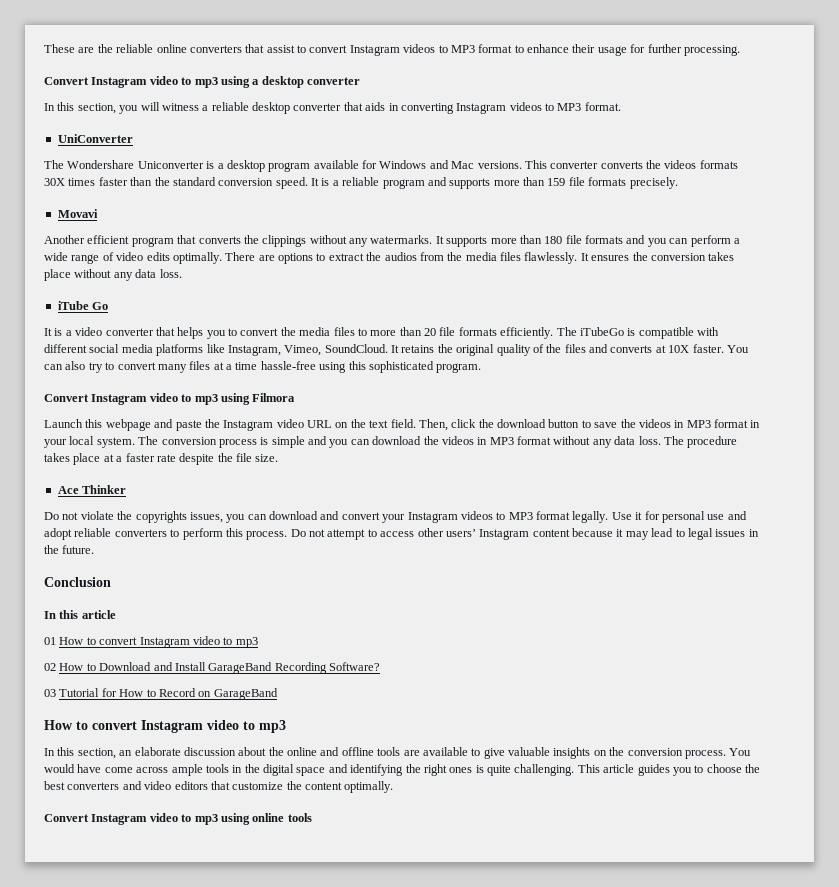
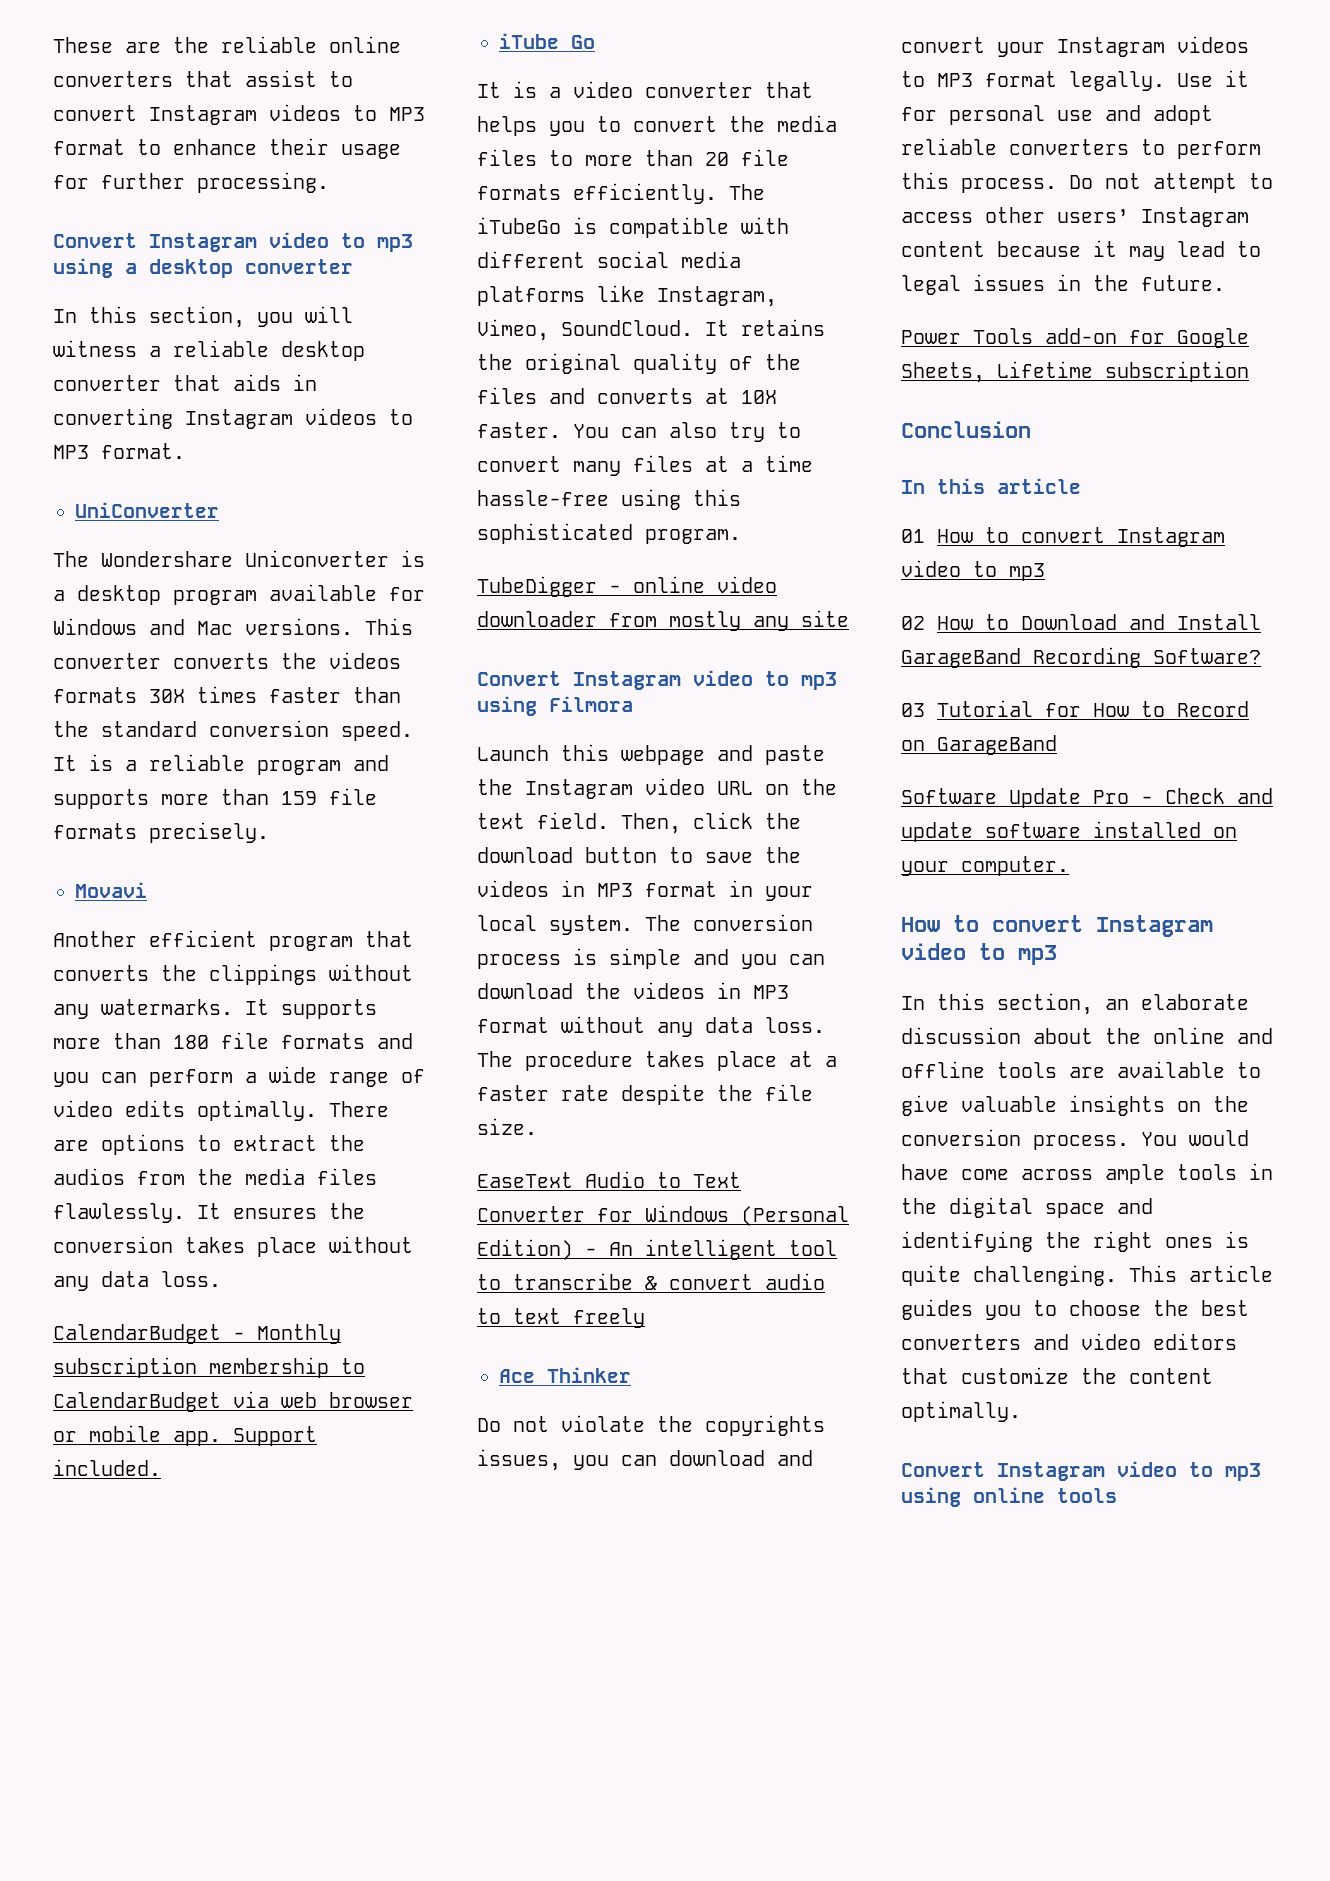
+ CalendarBudget - Monthly subscription membership to CalendarBudget via web browser or mobile app. Support included.
+ TubeDigger - online video downloader from mostly any site
+ EaseText Audio to Text Converter for Windows (Personal Edition) - An intelligent tool to transcribe & convert audio to text freely
+ Power Tools add-on for Google Sheets, Lifetime subscription
+ Software Update Pro - Check and update software installed on your computer.

